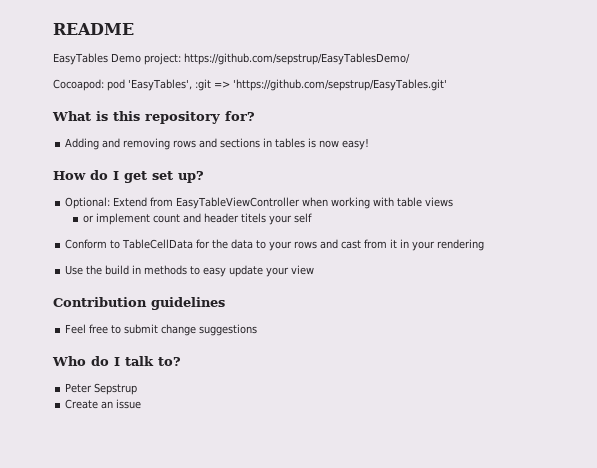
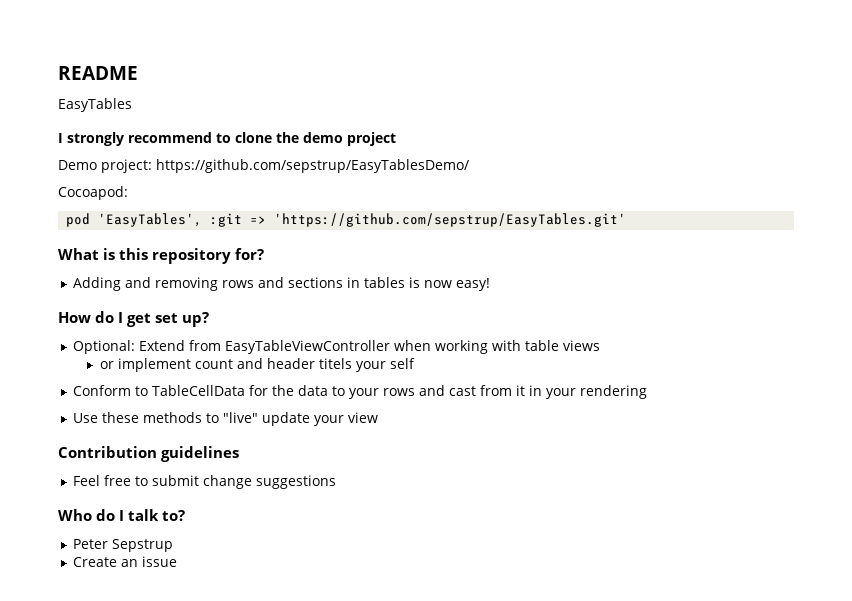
- EasyTables Demo project: https://github.com/sepstrup/EasyTablesDemo/
+ EasyTables
+ I strongly recommend to clone the demo project
+ Demo project: https://github.com/sepstrup/EasyTablesDemo/
- Cocoapod: pod 'EasyTables', :git => 'https://github.com/sepstrup/EasyTables.git'
+ Cocoapod:
+ pod 'EasyTables', :git => 'https://github.com/sepstrup/EasyTables.git'
- Use the build in methods to easy update your view
+ Use these methods to "live" update your view

